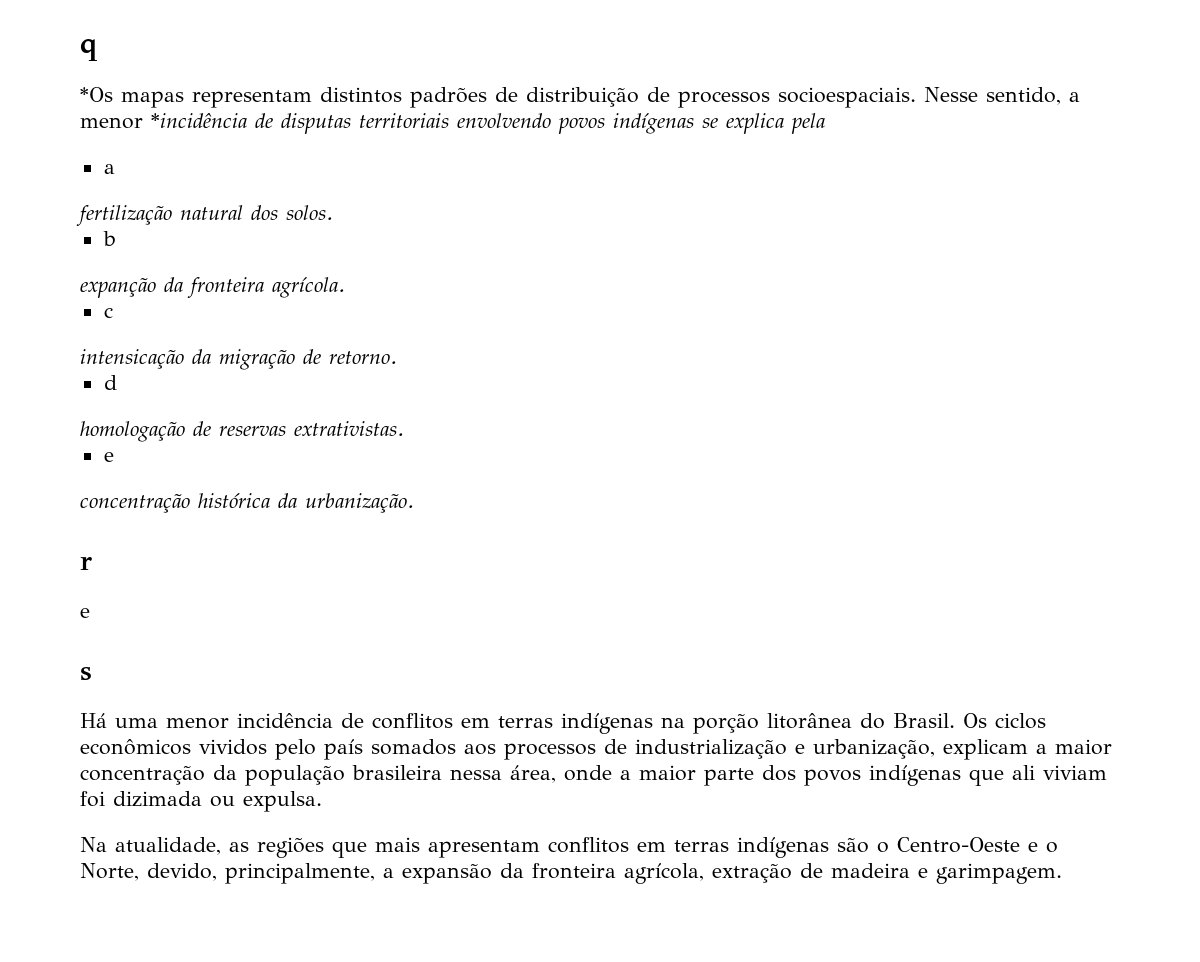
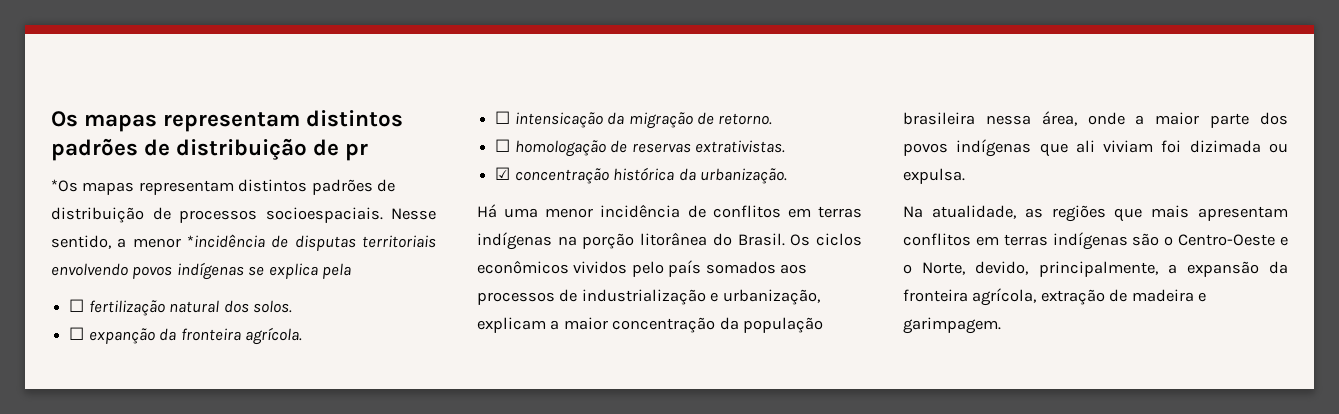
- q
+ Os mapas representam distintos padrões de distribuição de pr
  Nesse sentido, a menor *incidência de disputas territoriais envolvendo povos indígenas se explica pela
- a
- fertilização natural dos solos.
+ ☐ fertilização natural dos solos.
- b
- expanção da fronteira agrícola.
+ ☐ expanção da fronteira agrícola.
- c
- intensicação da migração de retorno.
+ ☐ intensicação da migração de retorno.
- d
- homologação de reservas extrativistas.
- e
- concentração histórica da urbanização.
+ ☐ homologação de reservas extrativistas.
+ ☑ concentração histórica da urbanização.
- r
- e
- s

